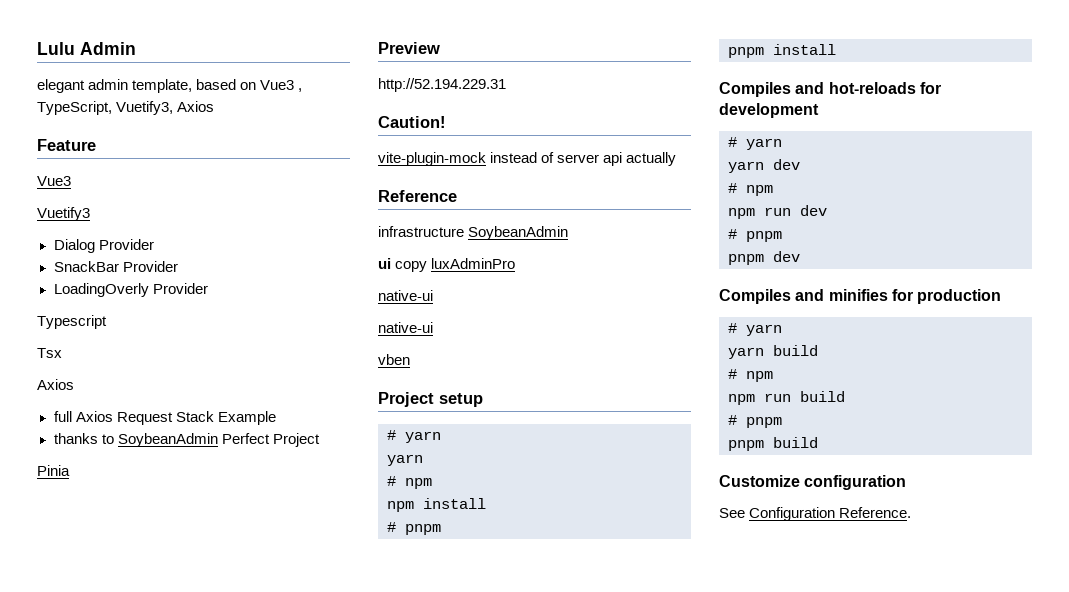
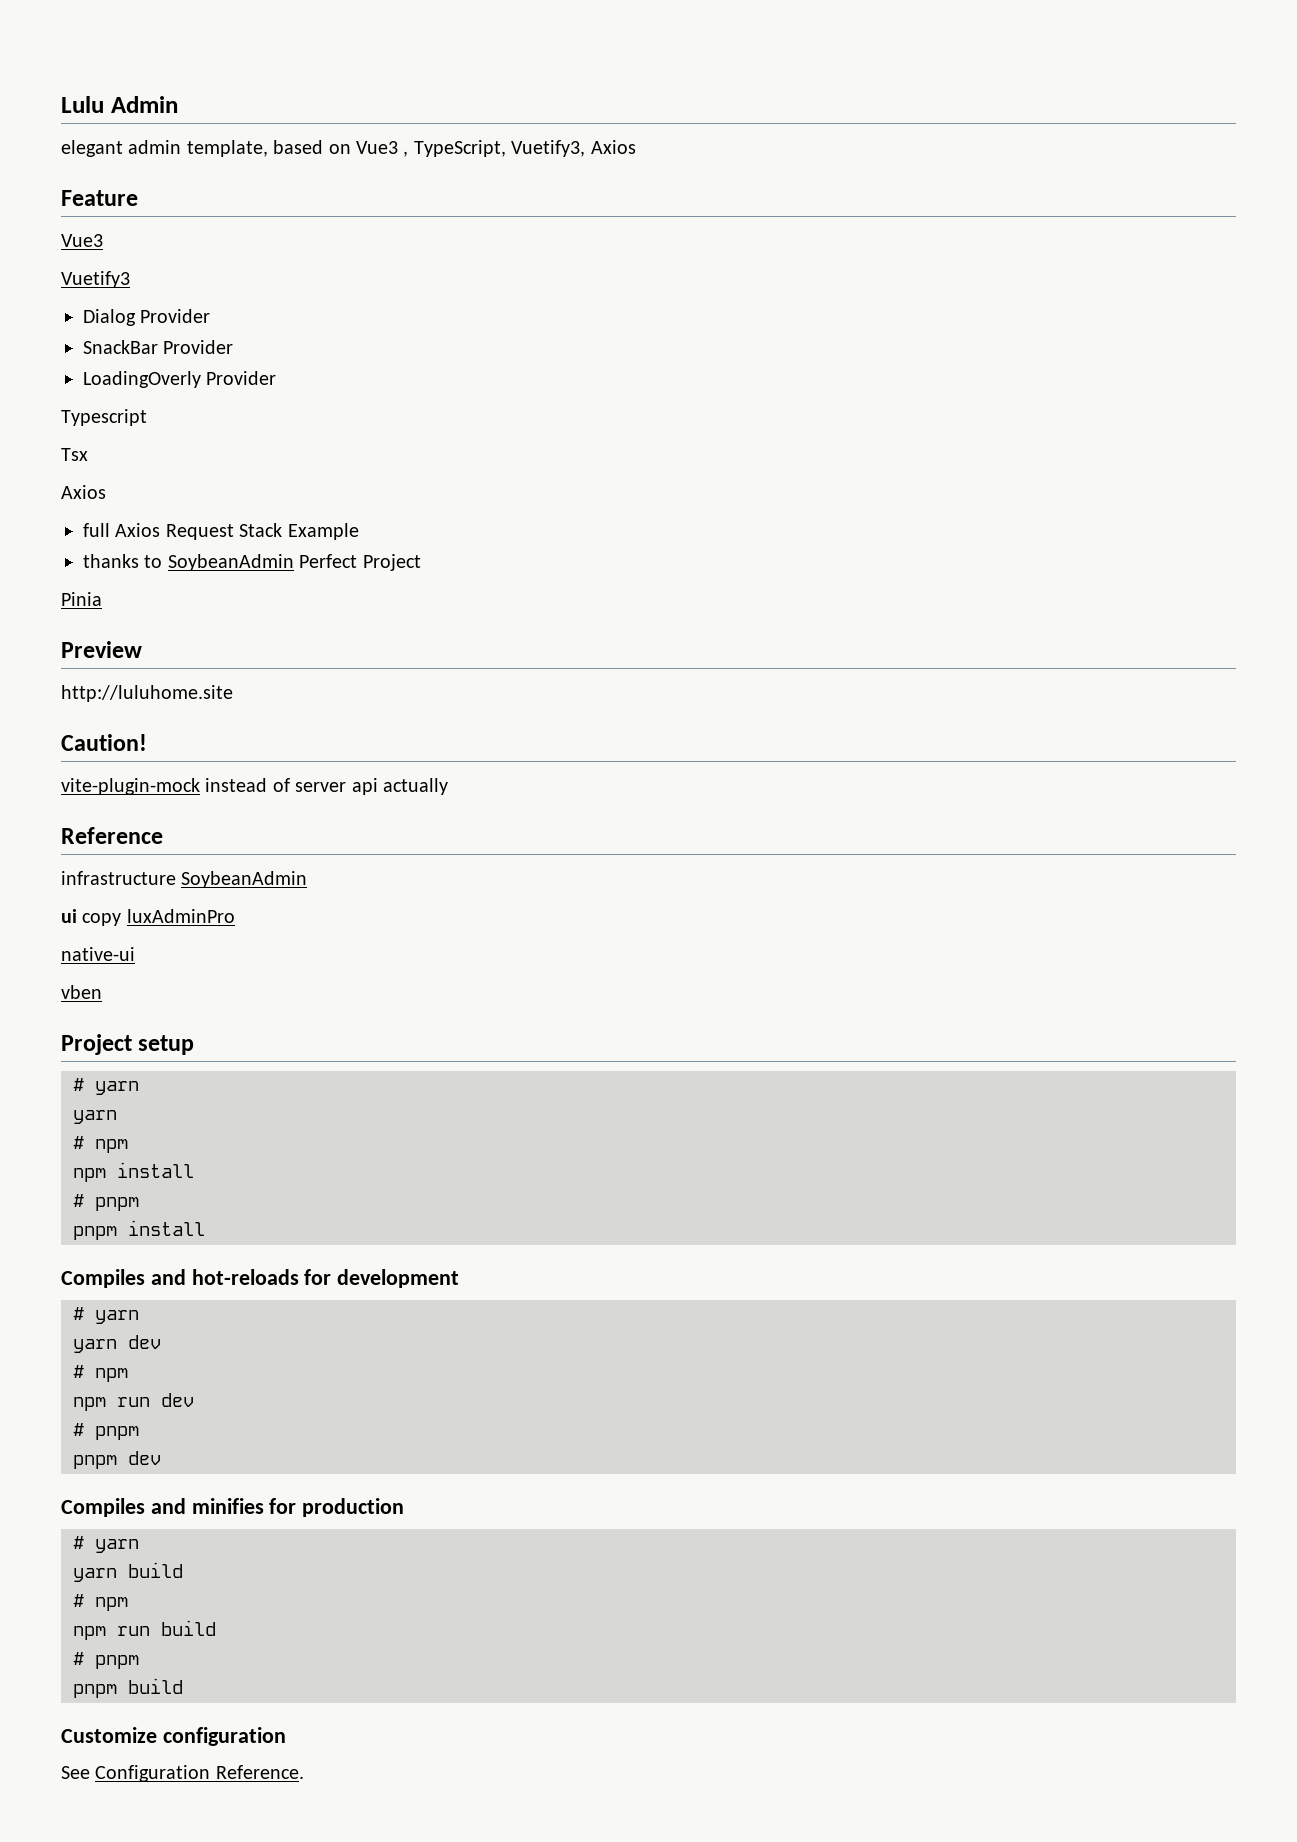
- http://52.194.229.31
+ http://luluhome.site
  ui copy luxAdminPro
- native-ui

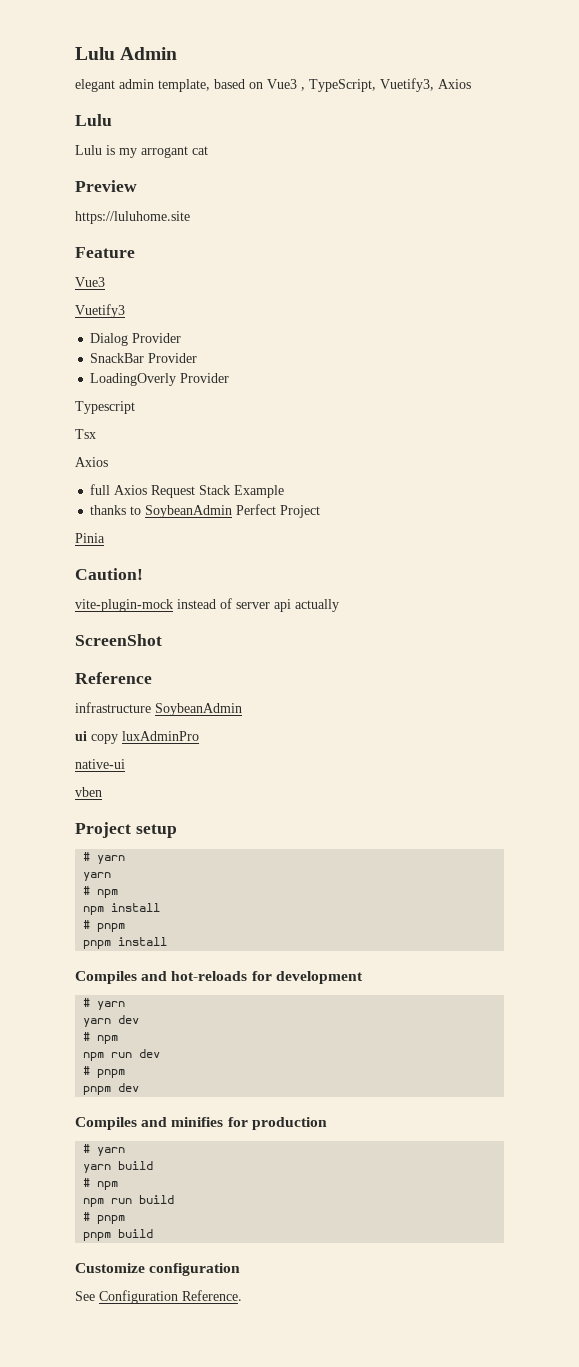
  elegant admin template, based on Vue3 , TypeScript, Vuetify3, Axios
+ Lulu
+ Lulu is my arrogant cat
+ Preview
+ https://luluhome.site
- Preview
- http://luluhome.site
+ ScreenShot

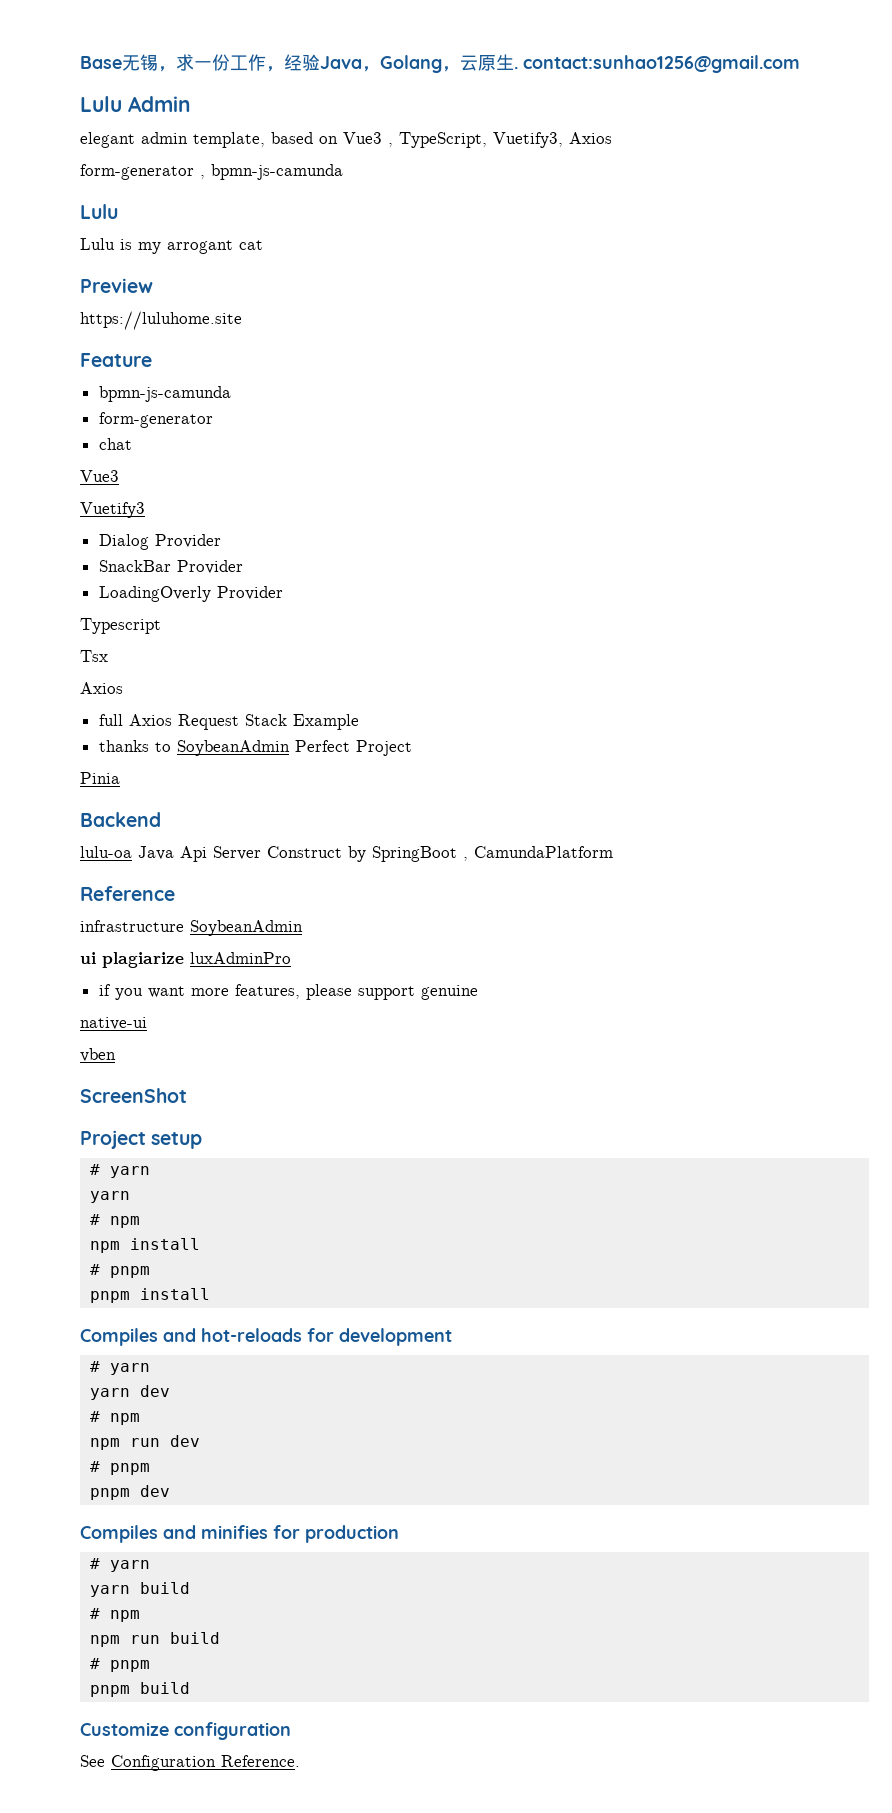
+ Base无锡，求一份工作，经验Java，Golang，云原生. contact:sunhao1256@gmail.com
+ form-generator , bpmn-js-camunda
  Feature
+ bpmn-js-camunda
+ form-generator
+ chat
- Caution!
- vite-plugin-mock instead of server api actually
- ScreenShot
+ Backend
+ lulu-oa Java Api Server Construct by SpringBoot , CamundaPlatform
- ui copy luxAdminPro
+ ui plagiarize luxAdminPro
+ if you want more features, please support genuine
+ ScreenShot

